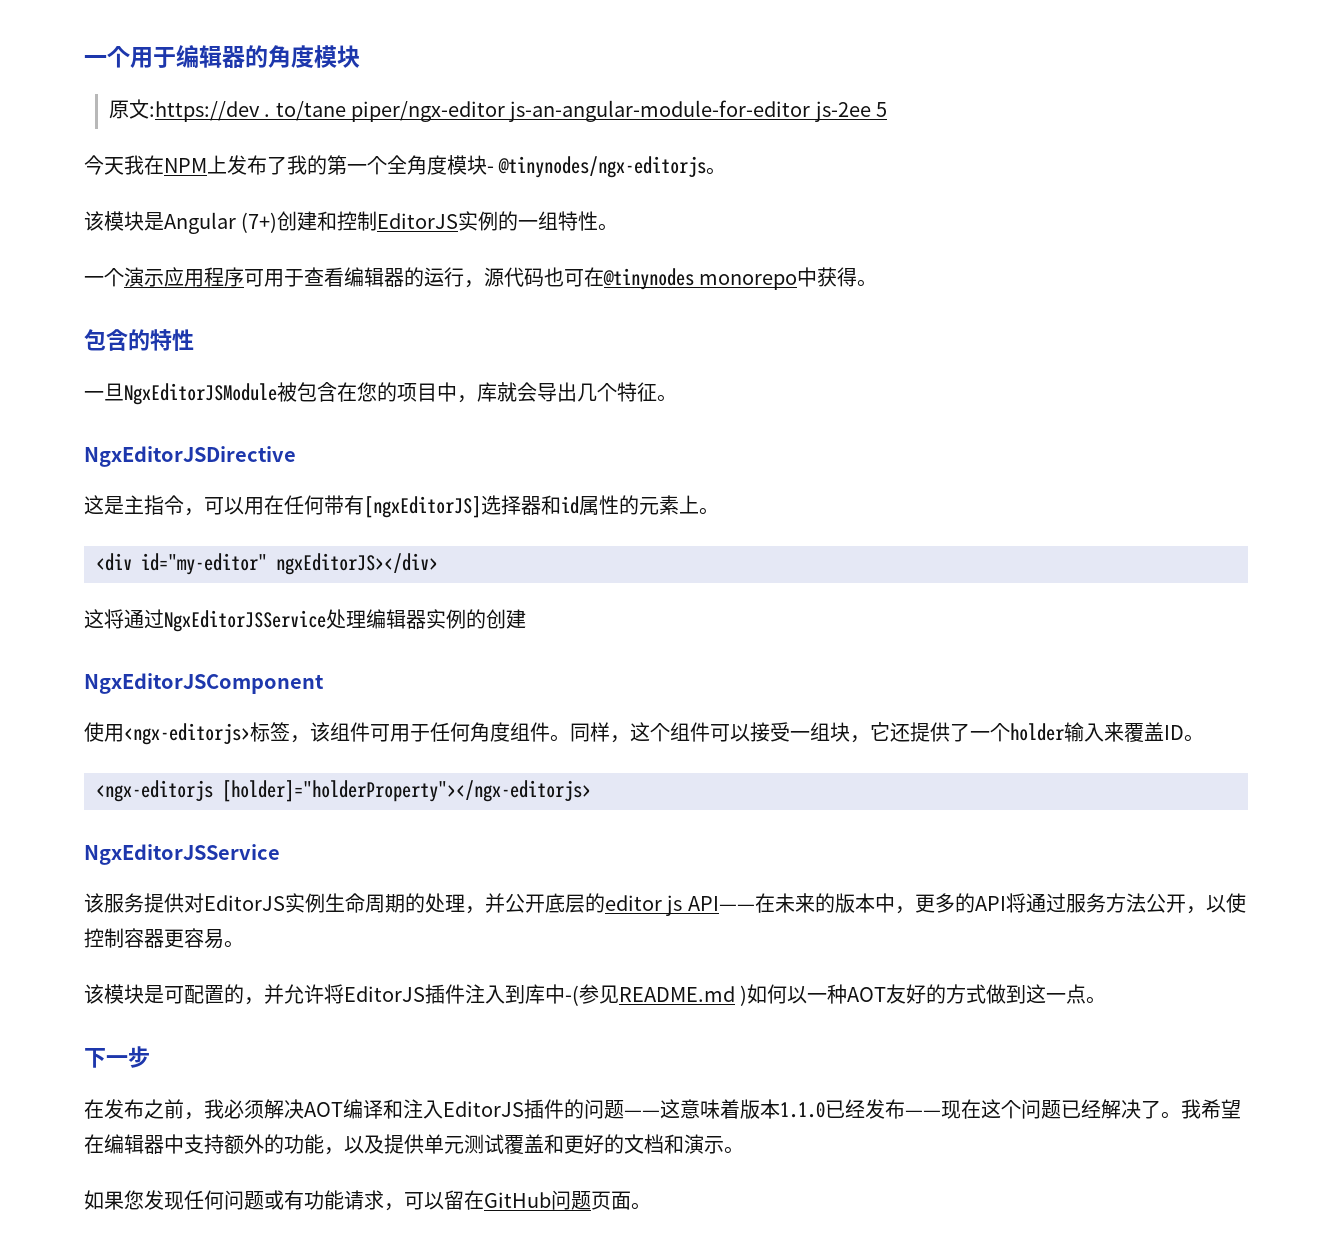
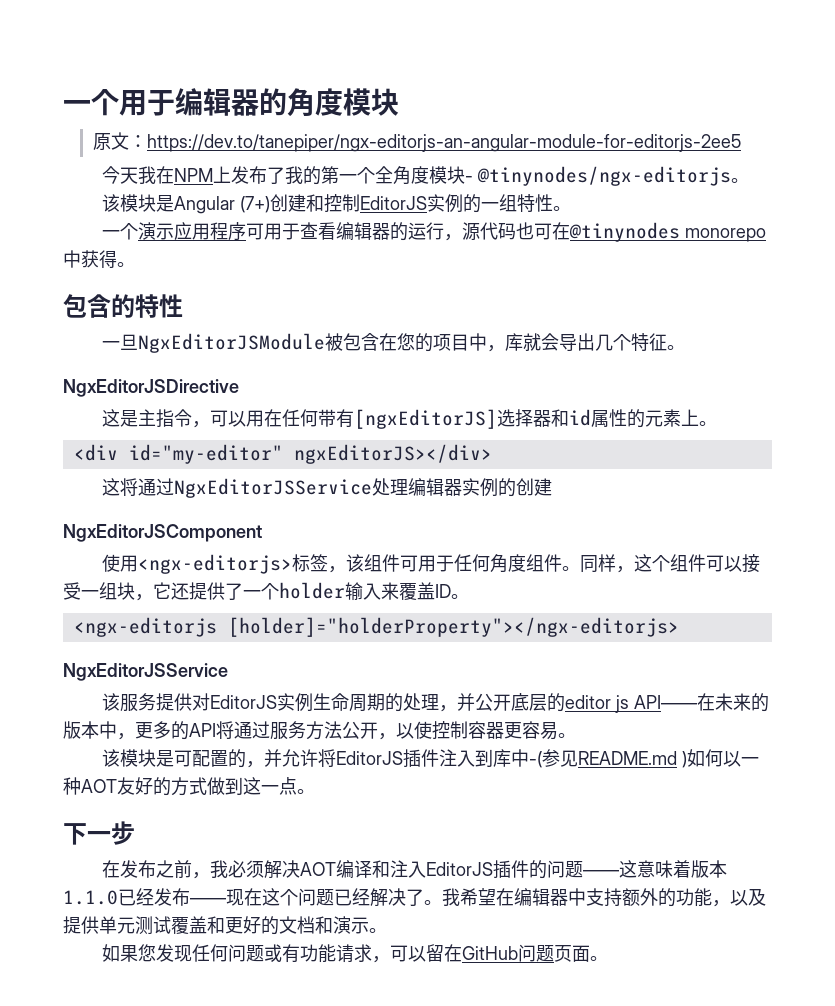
- 原文:https://dev . to/tane piper/ngx-editor js-an-angular-module-for-editor js-2ee 5
+ 原文：https://dev.to/tanepiper/ngx-editorjs-an-angular-module-for-editorjs-2ee5

